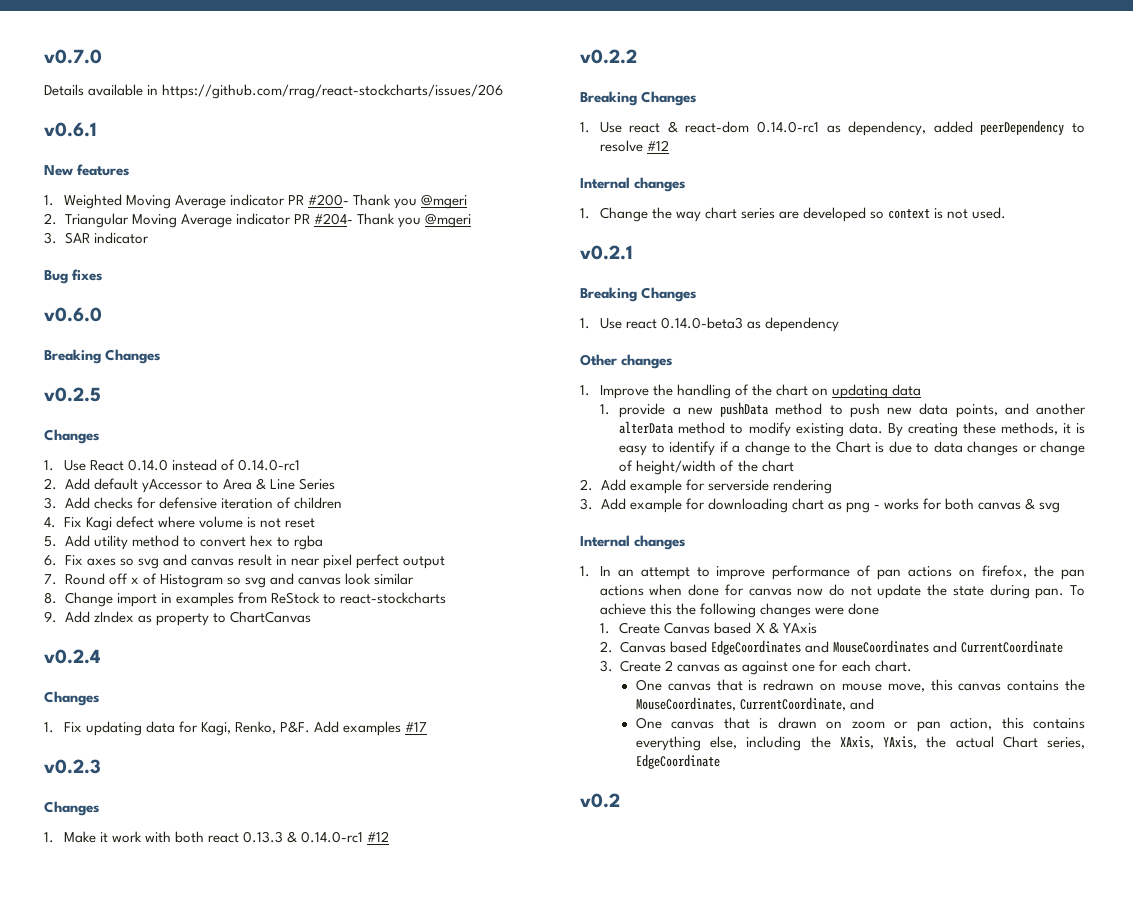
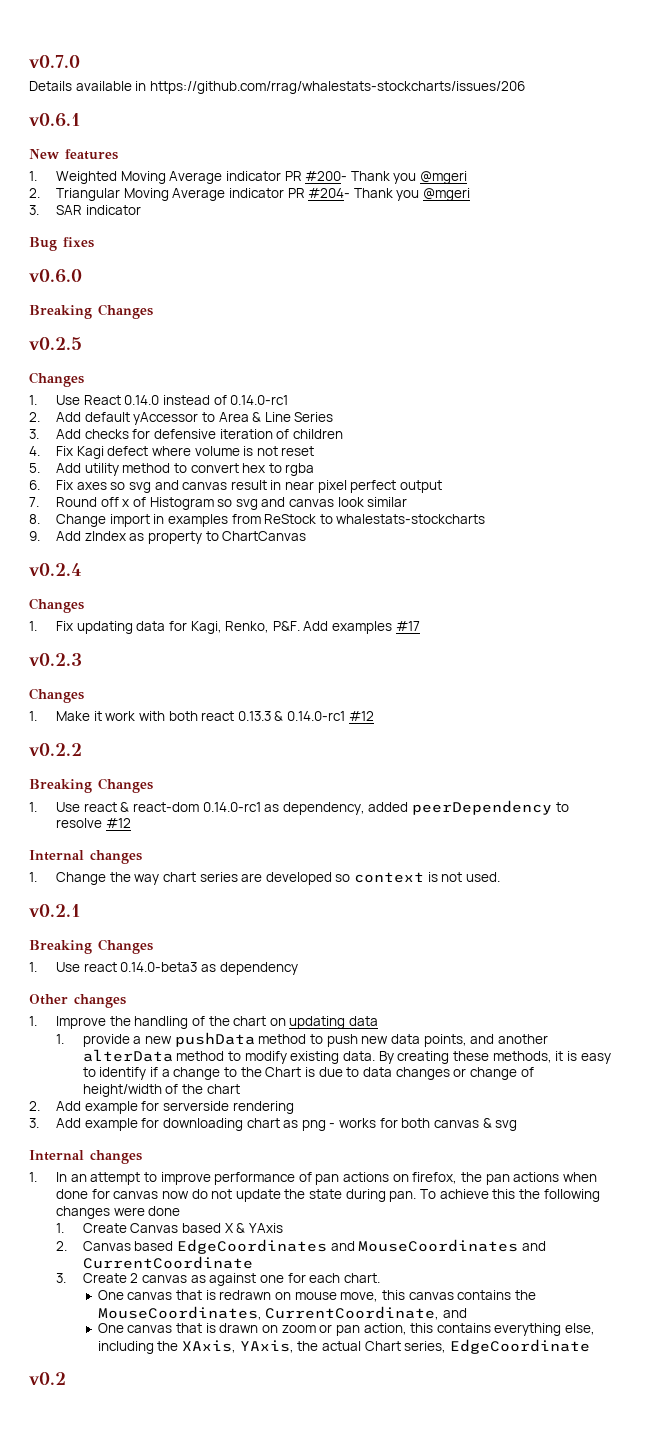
- Details available in https://github.com/rrag/react-stockcharts/issues/206
+ Details available in https://github.com/rrag/whalestats-stockcharts/issues/206
- 8. Change import in examples from ReStock to react-stockcharts
+ 8. Change import in examples from ReStock to whalestats-stockcharts

